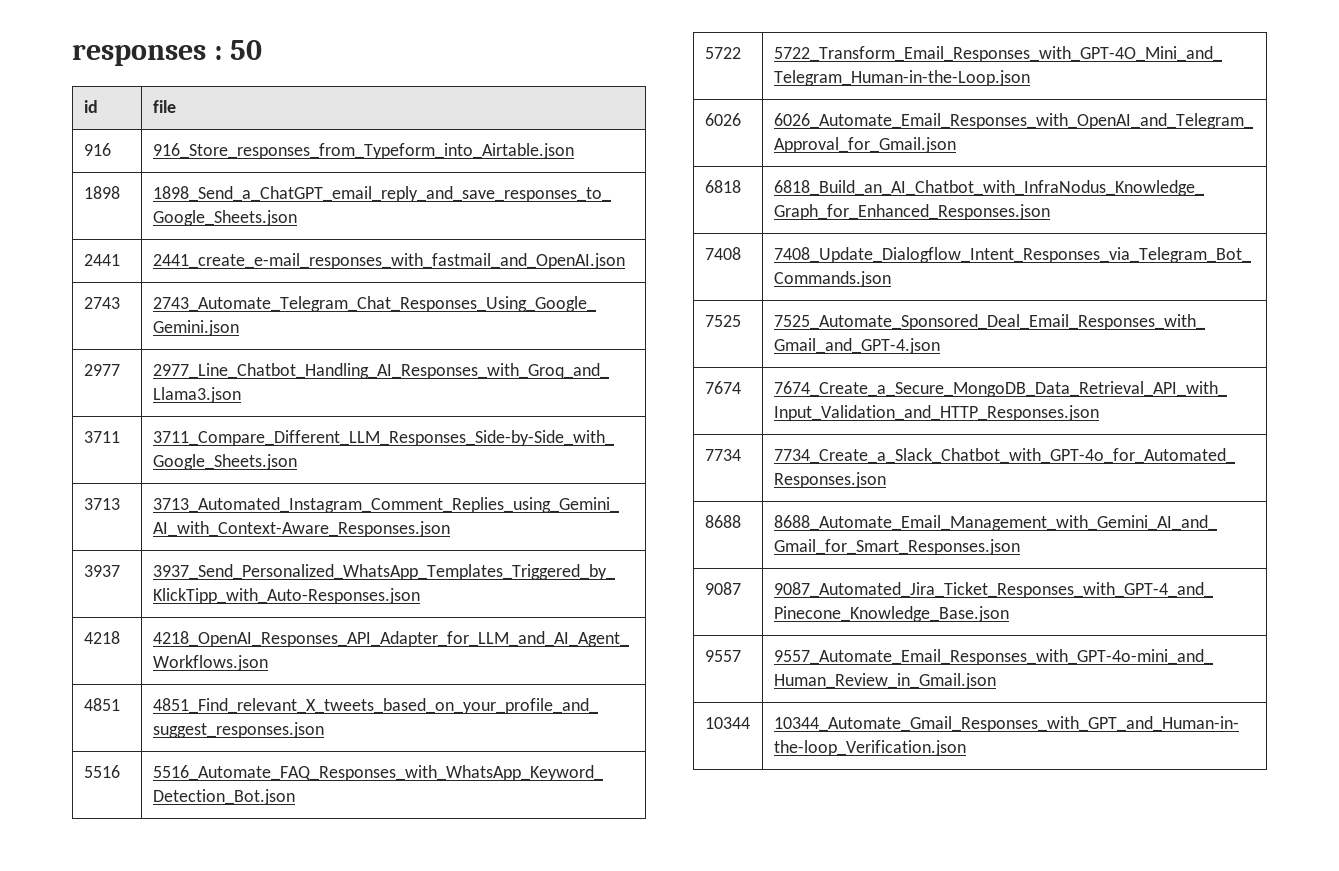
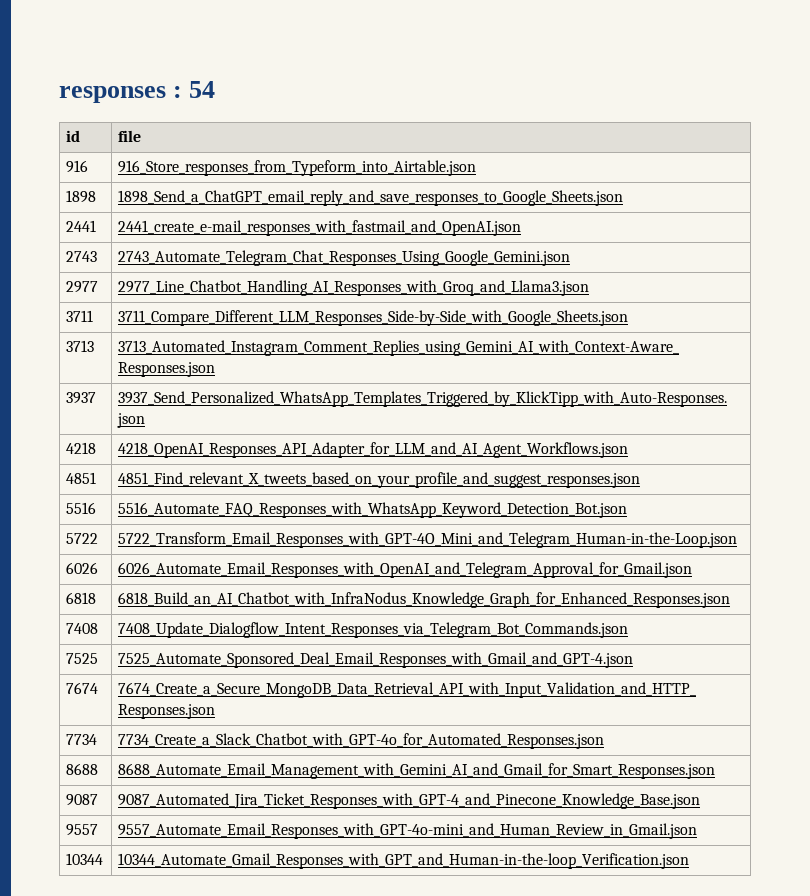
- responses : 50
+ responses : 54

